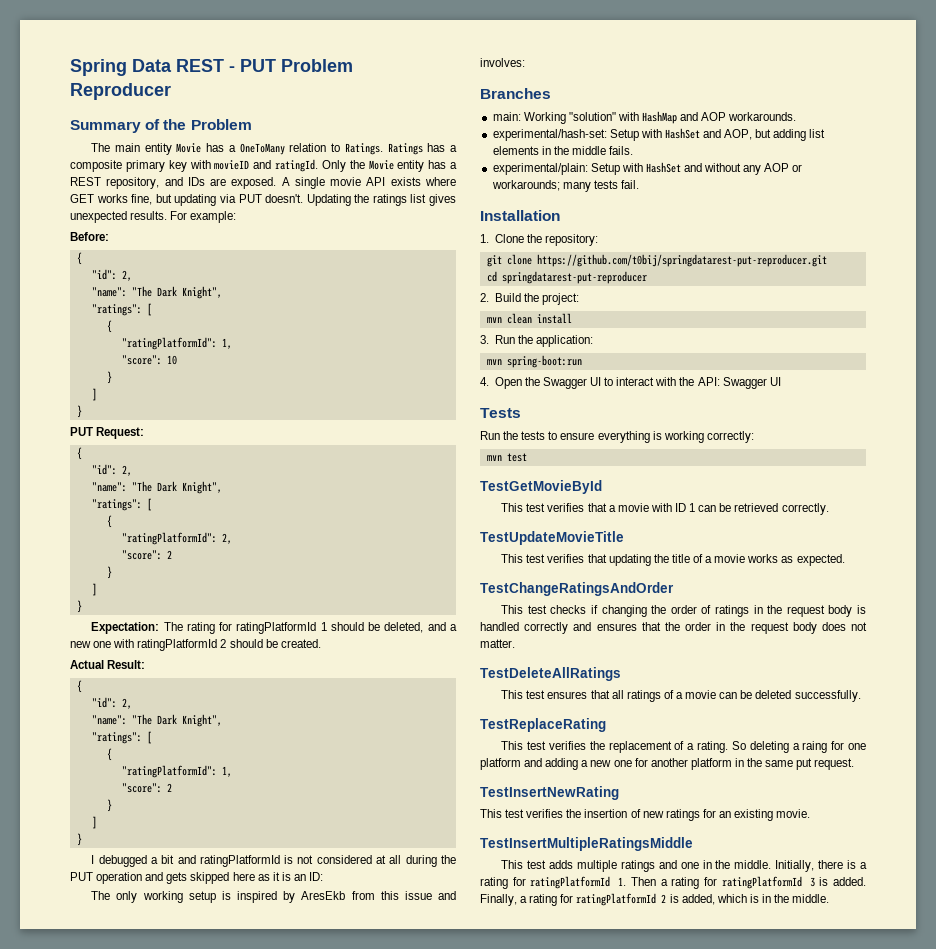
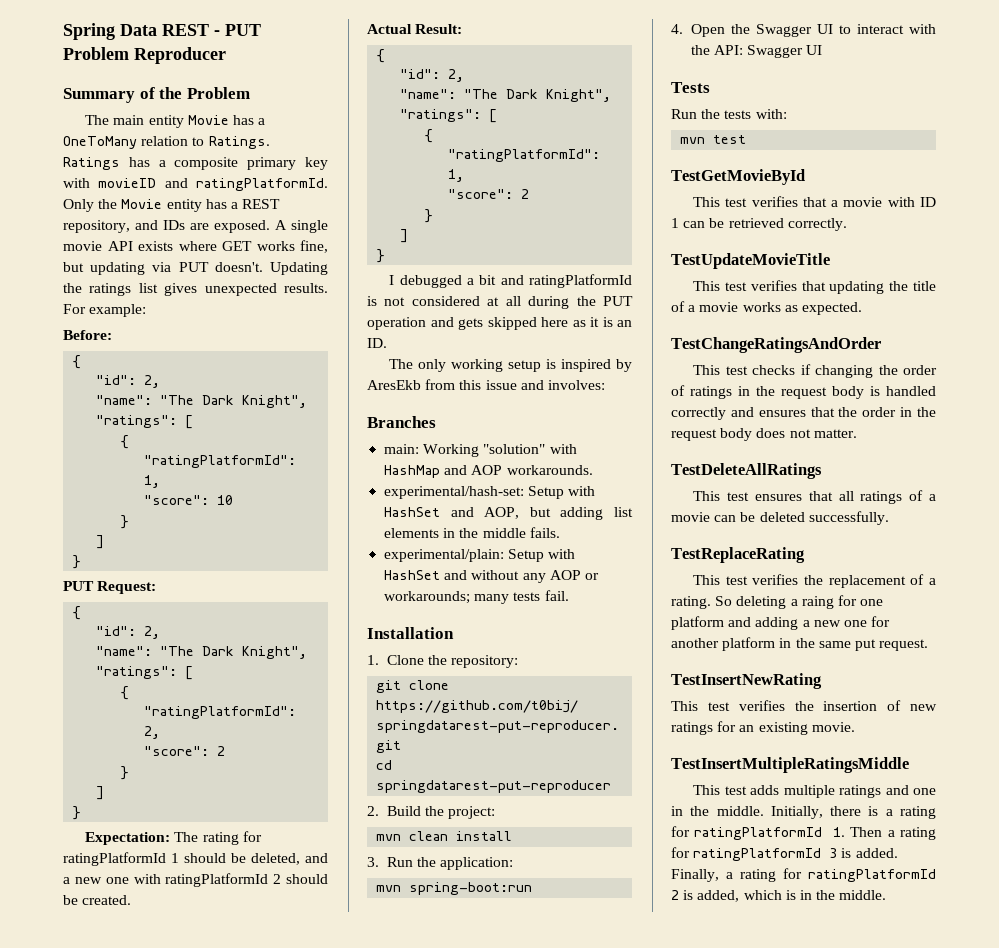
- Ratings has a composite primary key with movieID and ratingId.
+ Ratings has a composite primary key with movieID and ratingPlatformId.
- I debugged a bit and ratingPlatformId is not considered at all during the PUT operation and gets skipped here as it is an ID:
+ I debugged a bit and ratingPlatformId is not considered at all during the PUT operation and gets skipped here as it is an ID.
- Run the tests to ensure everything is working correctly:
+ Run the tests with:

